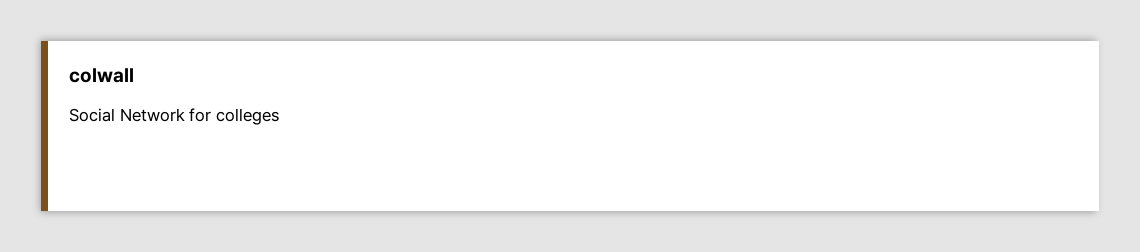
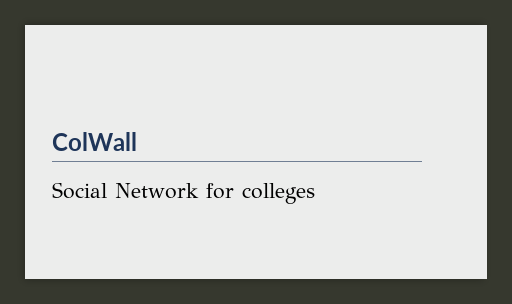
- colwall
+ ColWall

